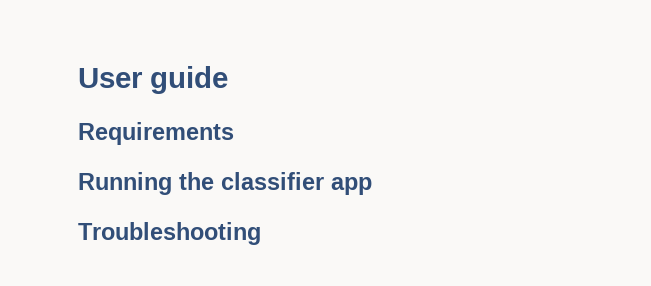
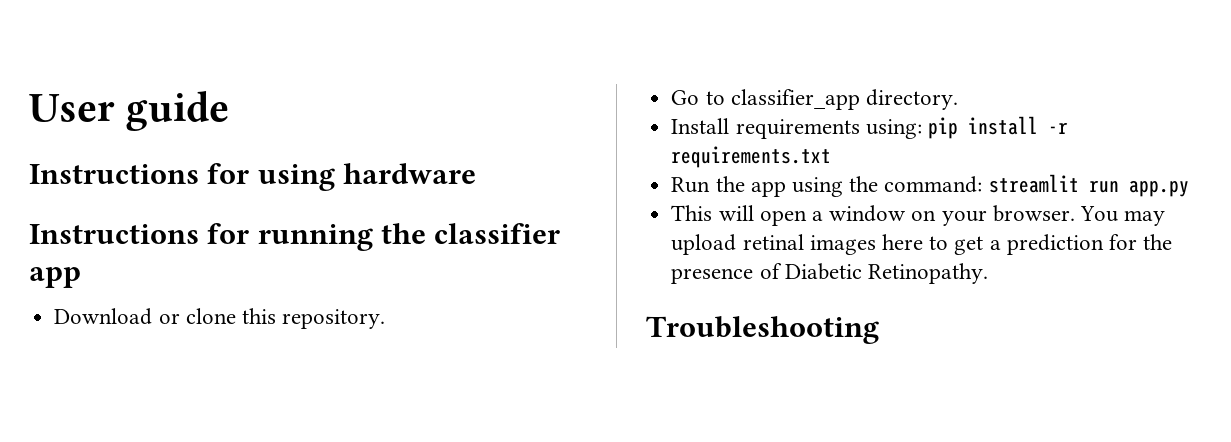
- Requirements
- Running the classifier app
+ Instructions for using hardware
+ Instructions for running the classifier app
+ Download or clone this repository.
+ Go to classifier_app directory.
+ Install requirements using: pip install -r requirements.txt
+ Run the app using the command: streamlit run app.py
+ This will open a window on your browser. You may upload retinal images here to get a prediction for the presence of Diabetic Retinopathy.

